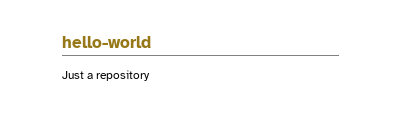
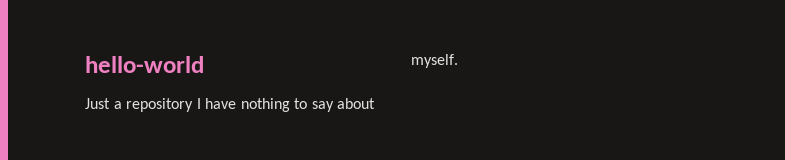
- Just a repository
+ Just a repository I have nothing to say about myself.

